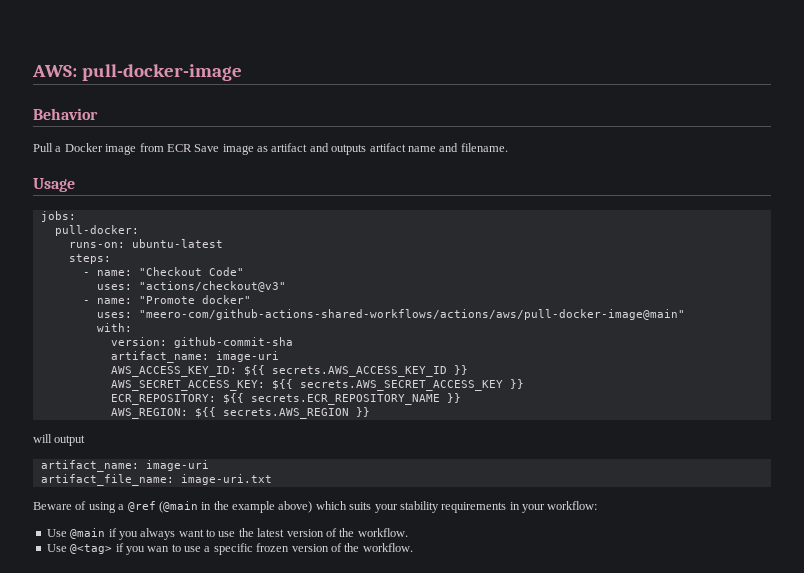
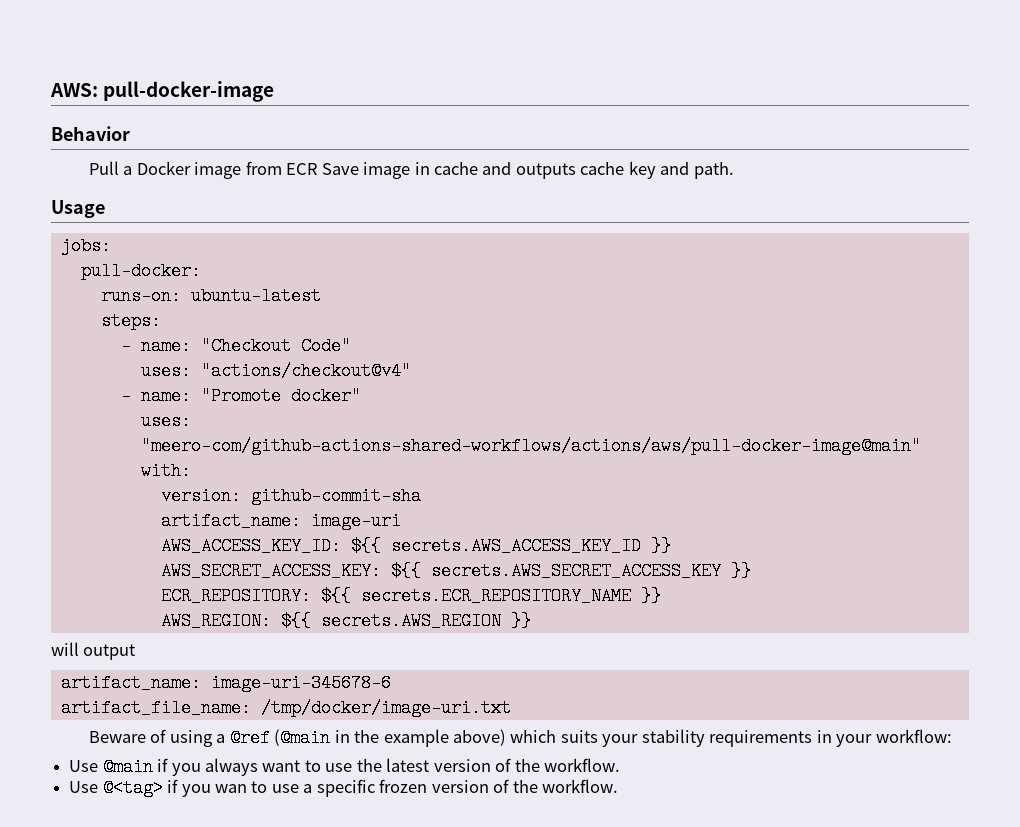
- Pull a Docker image from ECR Save image as artifact and outputs artifact name and filename.
+ Pull a Docker image from ECR Save image in cache and outputs cache key and path.
- uses: "actions/checkout@v3"
+ uses: "actions/checkout@v4"
  will output
- artifact_name: image-uri
+ artifact_name: image-uri-345678-6
- artifact_file_name: image-uri.txt
+ artifact_file_name: /tmp/docker/image-uri.txt

